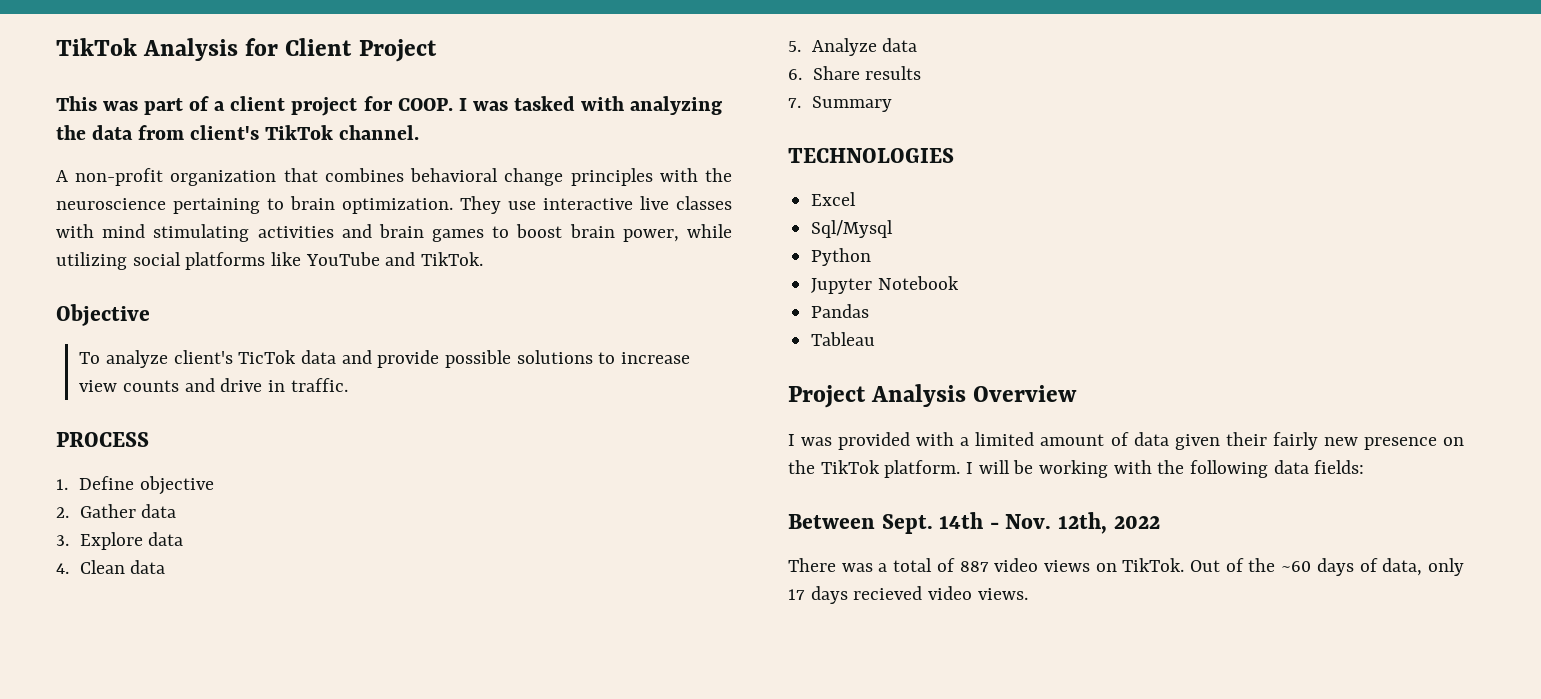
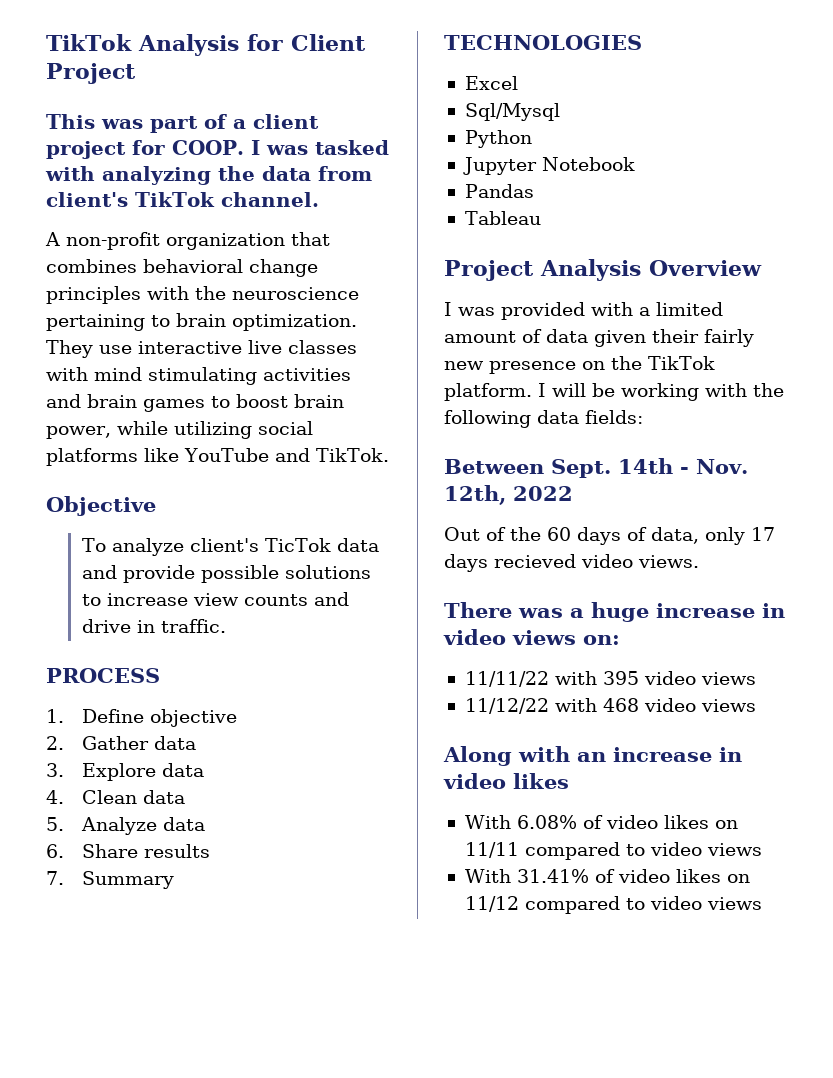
- There was a total of 887 video views on TikTok. Out of the ~60 days of data, only 17 days recieved video views.
+ Out of the 60 days of data, only 17 days recieved video views.
+ There was a huge increase in video views on:
+ 11/11/22 with 395 video views
+ 11/12/22 with 468 video views
+ Along with an increase in video likes
+ With 6.08% of video likes on 11/11 compared to video views
+ With 31.41% of video likes on 11/12 compared to video views

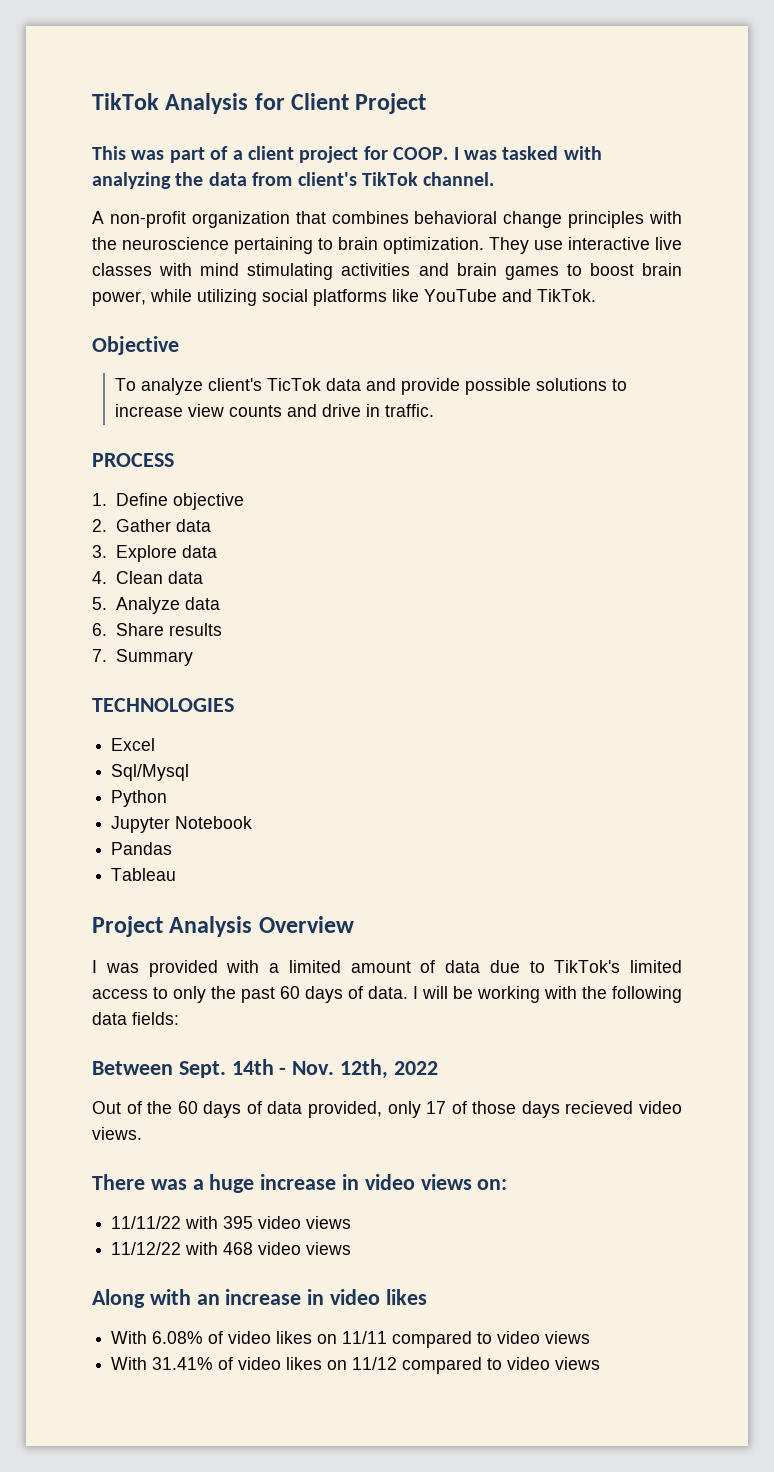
- I was provided with a limited amount of data given their fairly new presence on the TikTok platform.
+ I was provided with a limited amount of data due to TikTok's limited access to only the past 60 days of data.
- Out of the 60 days of data, only 17 days recieved video views.
+ Out of the 60 days of data provided, only 17 of those days recieved video views.

